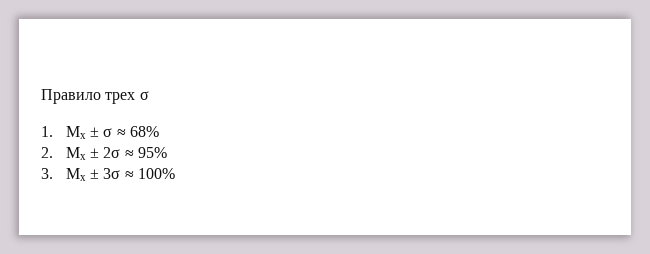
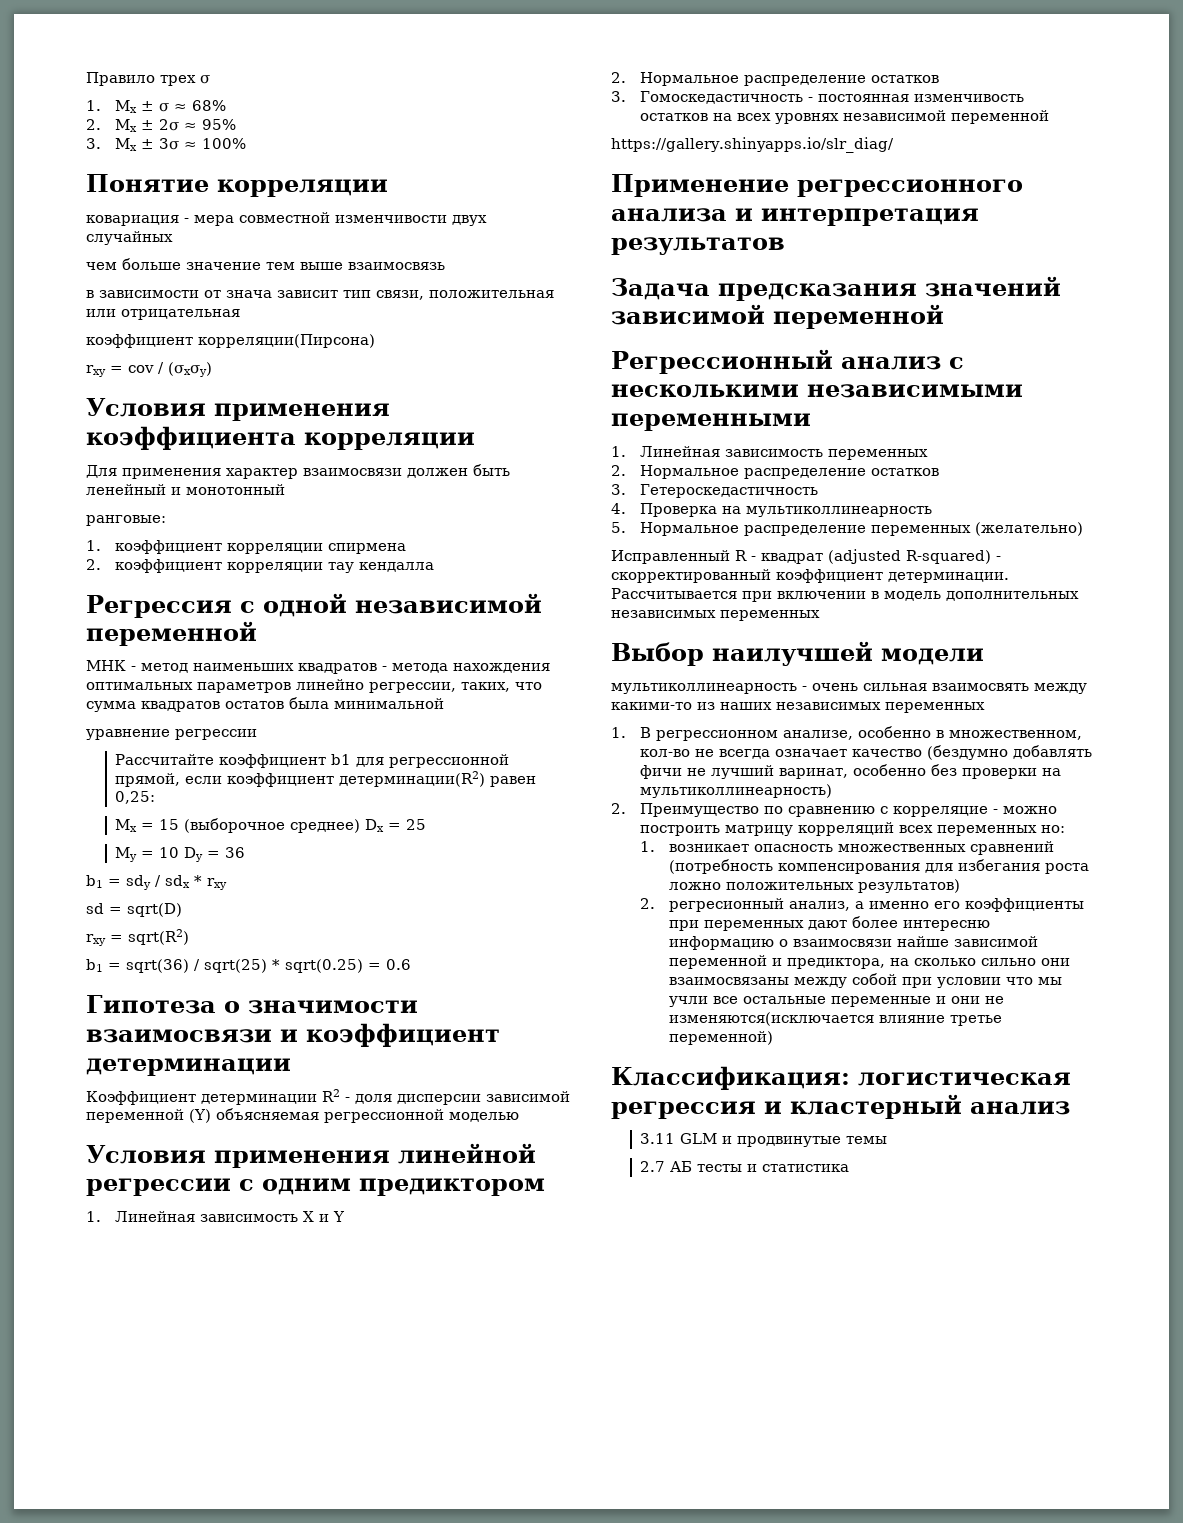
+ Понятие корреляции
+ ковариация - мера совместной изменчивости двух случайных
+ чем больше значение тем выше взаимосвязь
+ в зависимости от знача зависит тип связи, положительная или отрицательная
+ коэффициент корреляции(Пирсона)
+ rxy = cov / (σxσy)
+ Условия применения коэффициента корреляции
+ Для применения характер взаимосвязи должен быть ленейный и монотонный
+ ранговые:
+ 1. коэффициент корреляции спирмена
+ 2. коэффициент корреляции тау кендалла
+ Регрессия с одной независимой переменной
+ МНК - метод наименьших квадратов - метода нахождения оптимальных параметров линейно регрессии, таких, что сумма квадратов остатов была минимальной
+ уравнение регрессии
+ Рассчитайте коэффициент b1 для регрессионной прямой, если коэффициент детерминации(R2) равен 0,25:
+ Mx = 15 (выборочное среднее) Dx = 25
+ My = 10 Dy = 36
+ b1 = sdy / sdx * rxy
+ sd = sqrt(D)
+ rxy = sqrt(R2)
+ b1 = sqrt(36) / sqrt(25) * sqrt(0.25) = 0.6
+ Гипотеза о значимости взаимосвязи и коэффициент детерминации
+ Коэффициент детерминации R2 - доля дисперсии зависимой переменной (Y) объясняемая регрессионной моделью
+ Условия применения линейной регрессии с одним предиктором
+ 1. Линейная зависимость X и Y
+ 2. Нормальное распределение остатков
+ 3. Гомоскедастичность - постоянная изменчивость остатков на всех уровнях независимой переменной
+ https://gallery.shinyapps.io/slr_diag/
+ Применение регрессионного анализа и интерпретация результатов
+ Задача предсказания значений зависимой переменной
+ Регрессионный анализ с несколькими независимыми переменными
+ 1. Линейная зависимость переменных
+ 2. Нормальное распределение остатков
+ 3. Гетероскедастичность
+ 4. Проверка на мультиколлинеарность
+ 5. Нормальное распределение переменных (желательно)
+ Исправленный R - квадрат (adjusted R-squared) - скорректированный коэффициент детерминации. Рассчитывается при включении в модель дополнительных независимых переменных
+ Выбор наилучшей модели
+ мультиколлинеарность - очень сильная взаимосвять между какими-то из наших независимых переменных
+ 1. В регрессионном анализе, особенно в множественном, кол-во не всегда означает качество (бездумно добавлять фичи не лучший варинат, особенно без проверки на мультиколлинеарность)
+ 2. Преимущество по сравнению с корреляцие - можно построить матрицу корреляций всех переменных но:
+ 1. возникает опасность множественных сравнений (потребность компенсирования для избегания роста ложно положительных результатов)
+ 2. регресионный анализ, а именно его коэффициенты при переменных дают более интересню информацию о взаимосвязи найше зависимой переменной и предиктора, на сколько сильно они взаимосвязаны между собой при условии что мы учли все остальные переменные и они не изменяются(исключается влияние третье переменной)
+ Классификация: логистическая регрессия и кластерный анализ
+ 3.11 GLM и продвинутые темы
+ 2.7 АБ тесты и статистика

